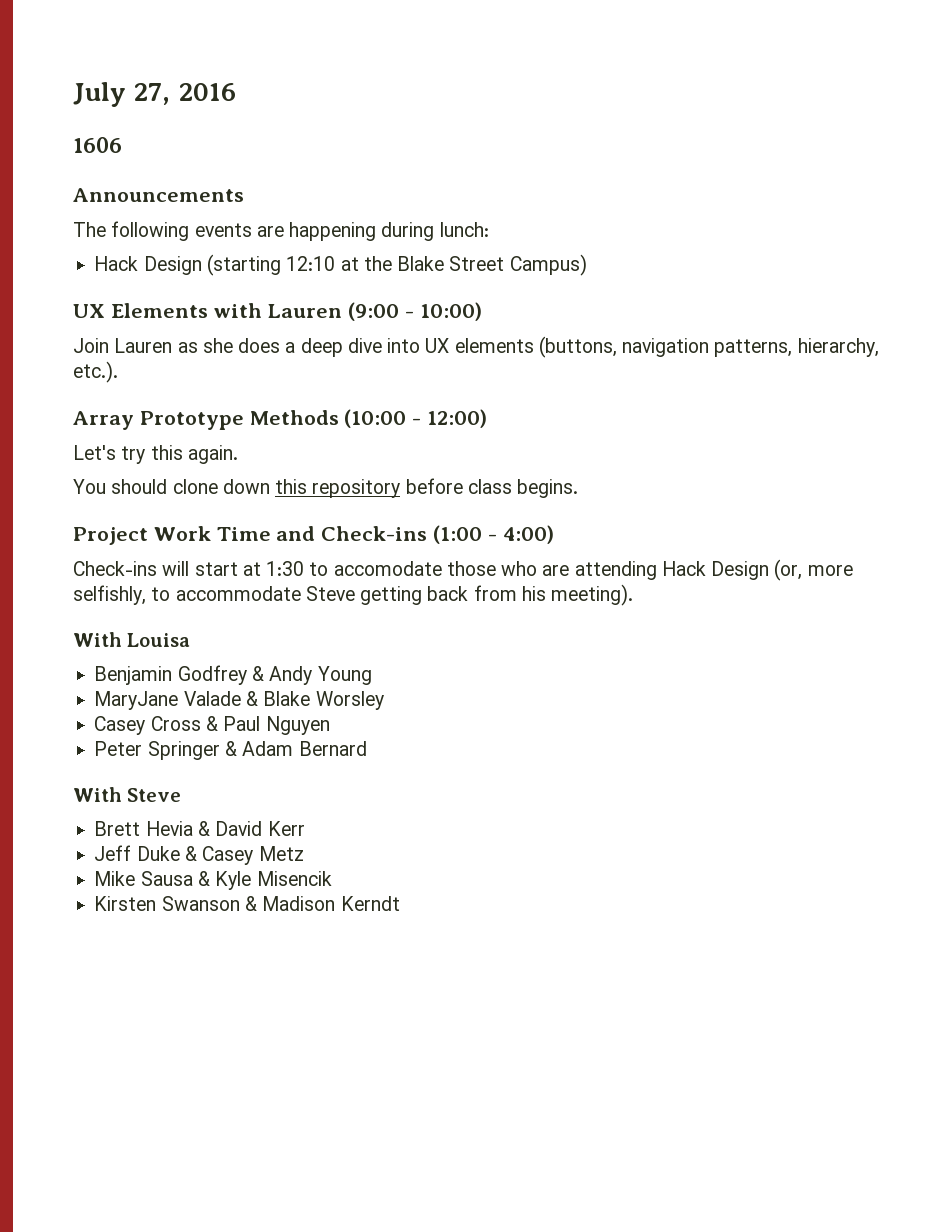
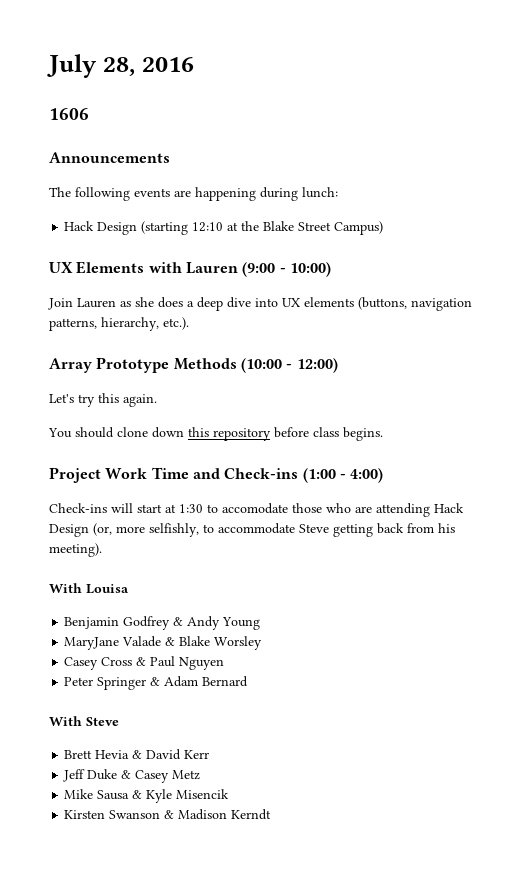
- July 27, 2016
+ July 28, 2016

